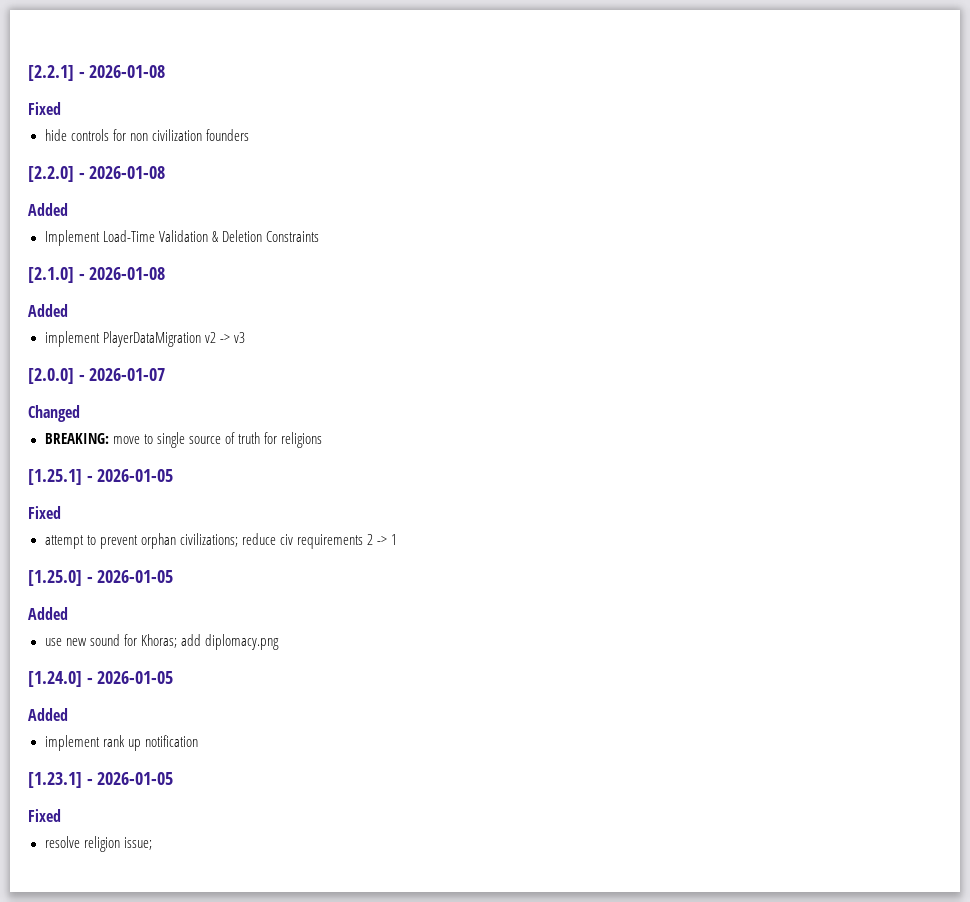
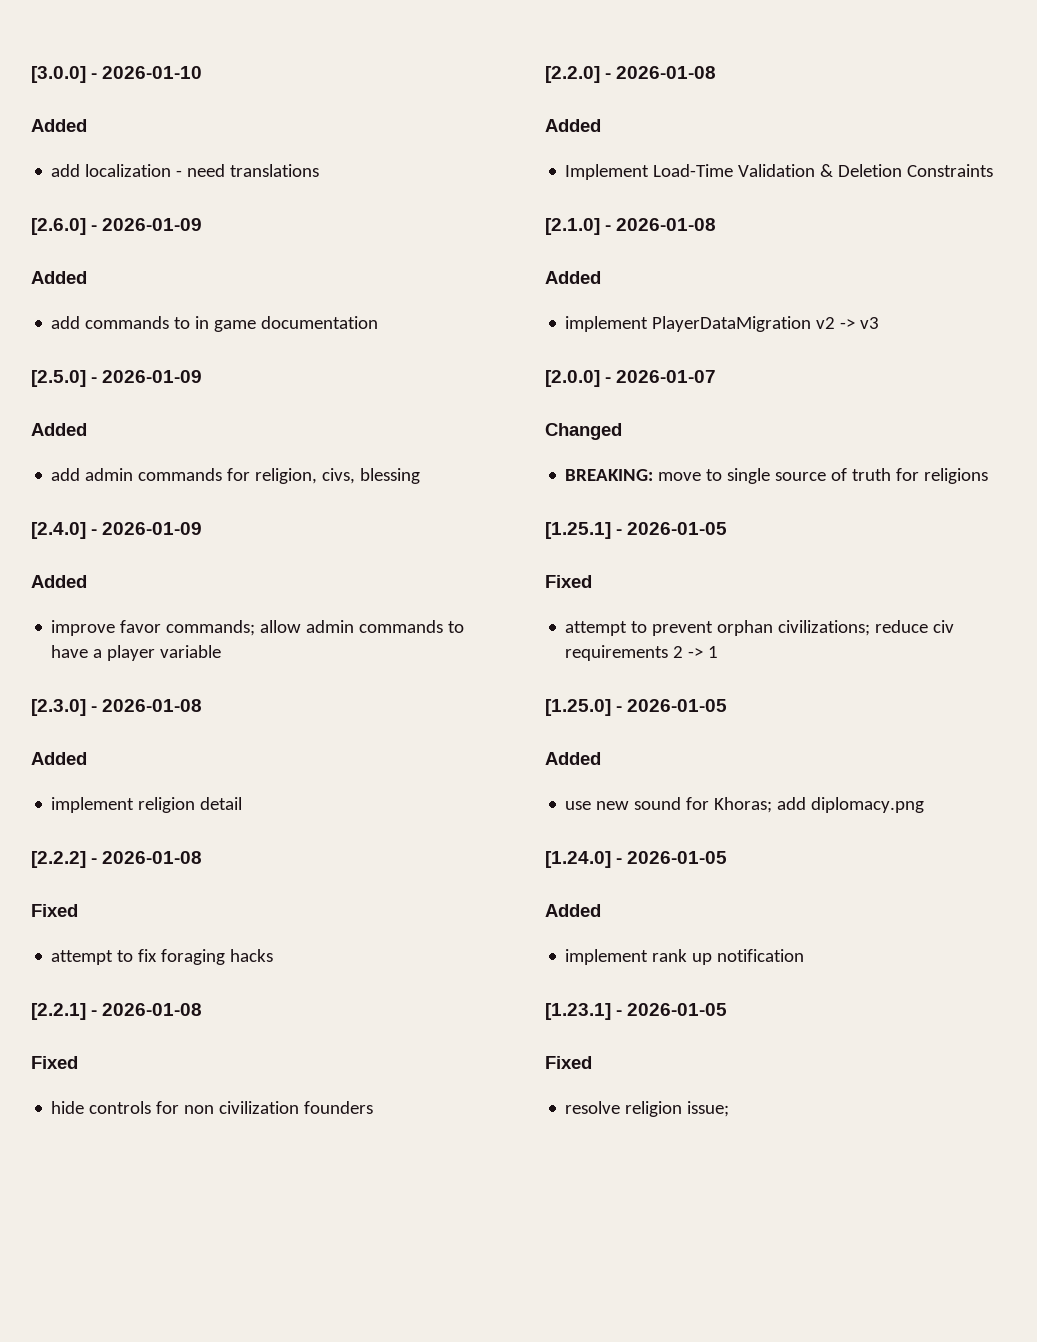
+ [3.0.0] - 2026-01-10
+ Added
+ add localization - need translations
+ [2.6.0] - 2026-01-09
+ Added
+ add commands to in game documentation
+ [2.5.0] - 2026-01-09
+ Added
+ add admin commands for religion, civs, blessing
+ [2.4.0] - 2026-01-09
+ Added
+ improve favor commands; allow admin commands to have a player variable
+ [2.3.0] - 2026-01-08
+ Added
+ implement religion detail
+ [2.2.2] - 2026-01-08
+ Fixed
+ attempt to fix foraging hacks

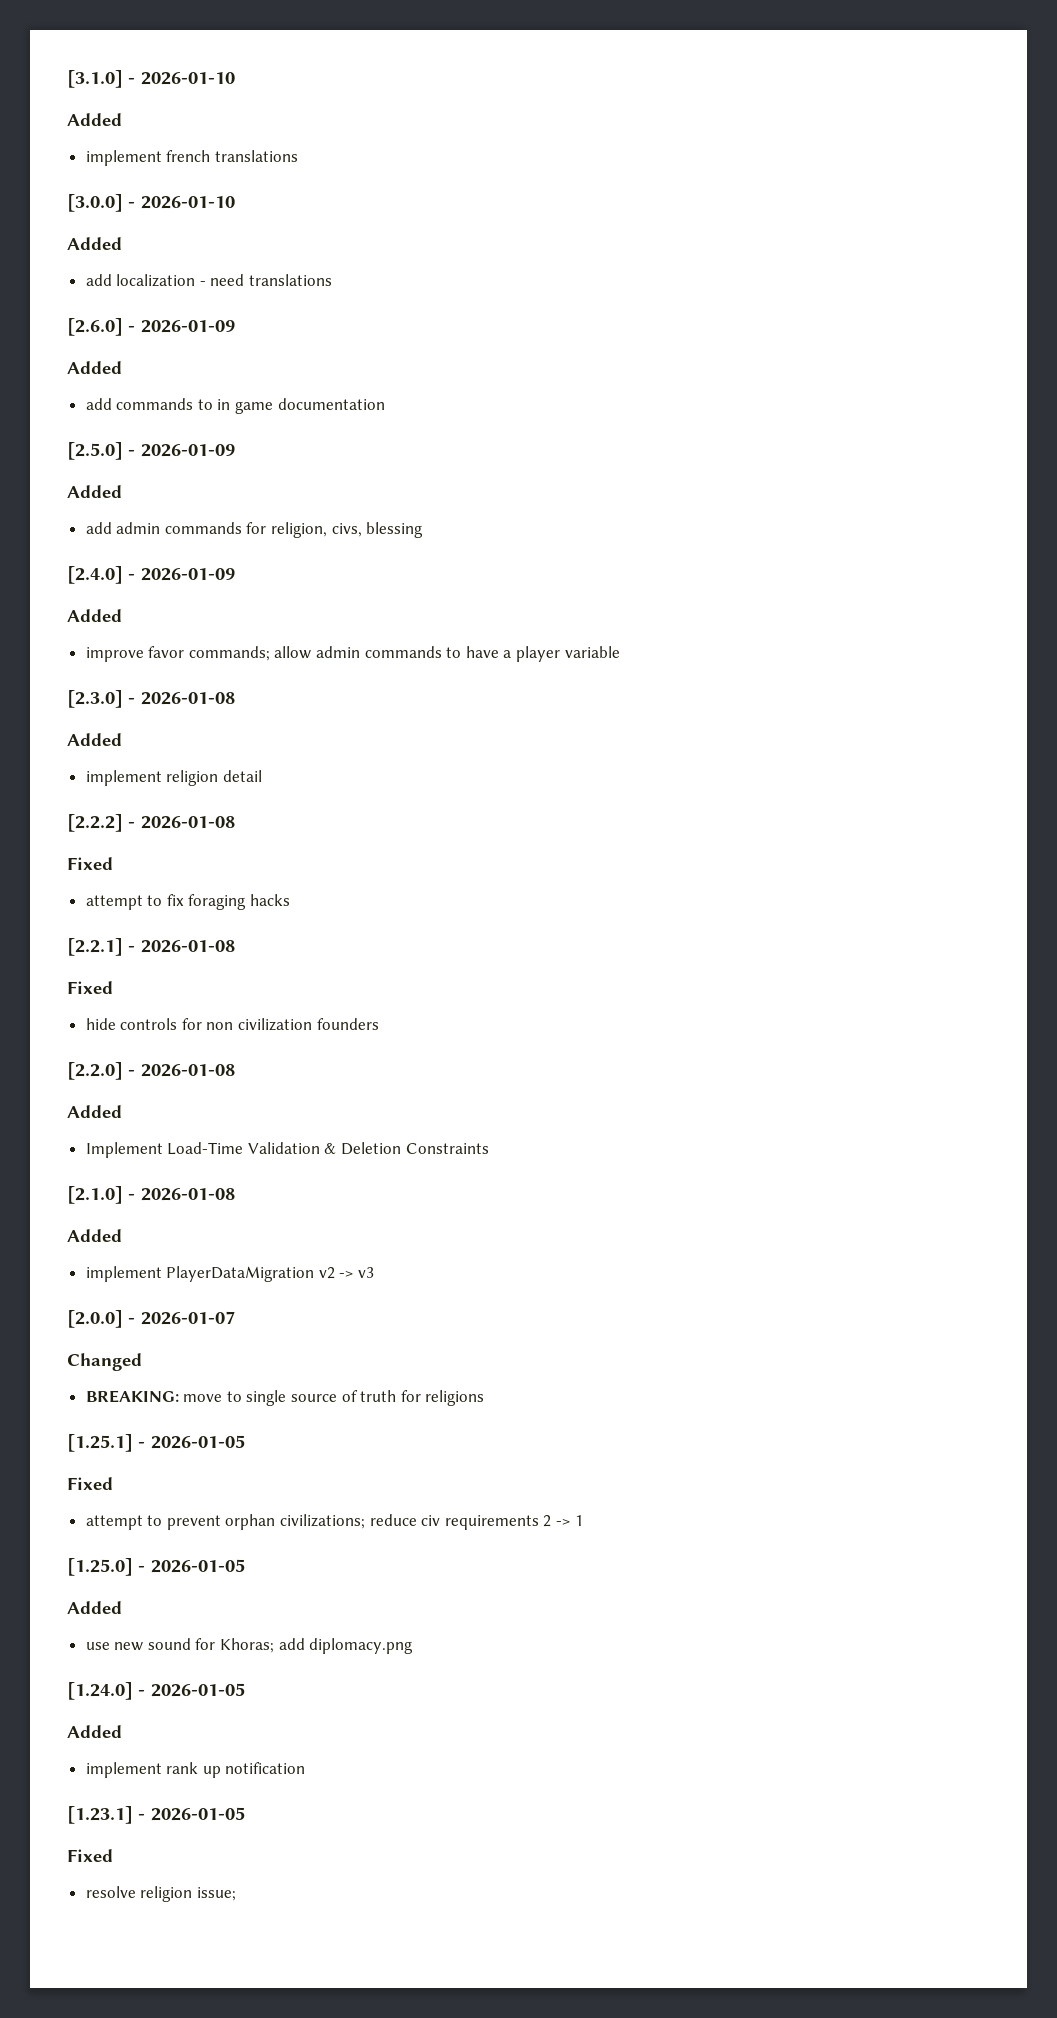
+ [3.1.0] - 2026-01-10
+ Added
+ implement french translations

